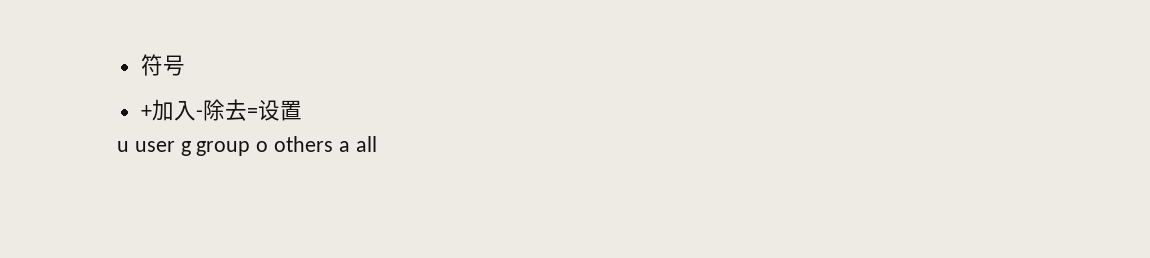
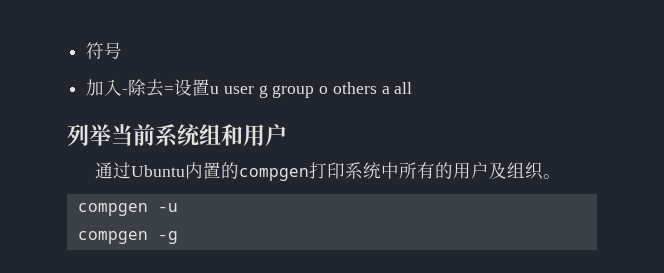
- +加入-除去=设置
- u user g group o others a all
+ 加入-除去=设置u user g group o others a all
+ 列举当前系统组和用户
+ 通过Ubuntu内置的compgen打印系统中所有的用户及组织。
+ compgen -u
+ compgen -g

